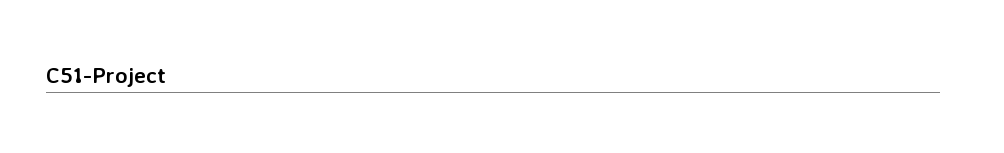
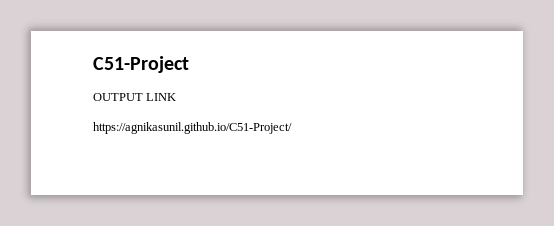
+ OUTPUT LINK
+ https://agnikasunil.github.io/C51-Project/

